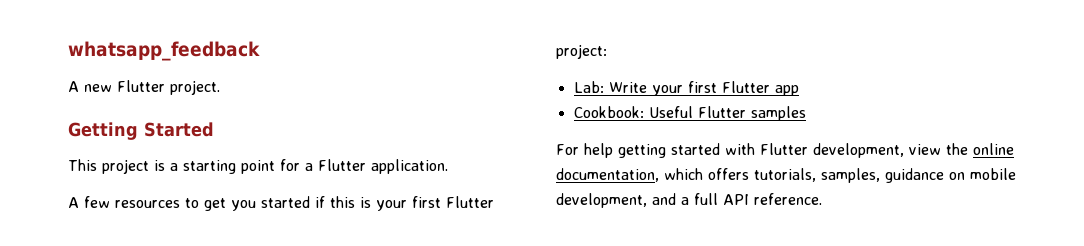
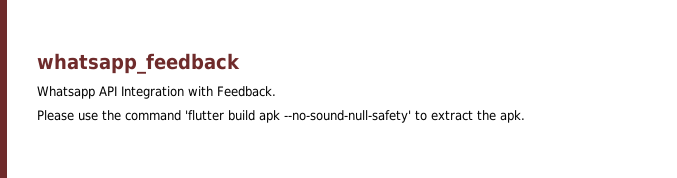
- A new Flutter project.
- Getting Started
- This project is a starting point for a Flutter application.
- A few resources to get you started if this is your first Flutter project:
- Lab: Write your first Flutter app
- Cookbook: Useful Flutter samples
- For help getting started with Flutter development, view the online documentation, which offers tutorials, samples, guidance on mobile development, and a full API reference.
+ Whatsapp API Integration with Feedback.
+ Please use the command 'flutter build apk --no-sound-null-safety' to extract the apk.

